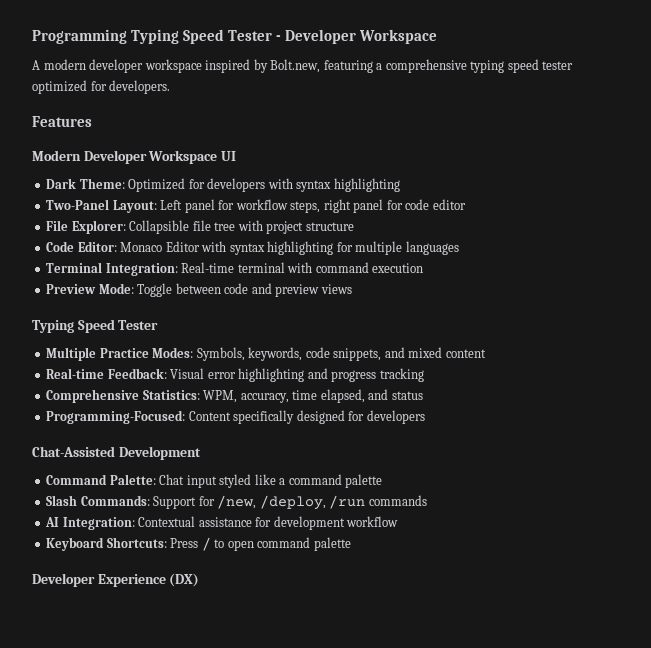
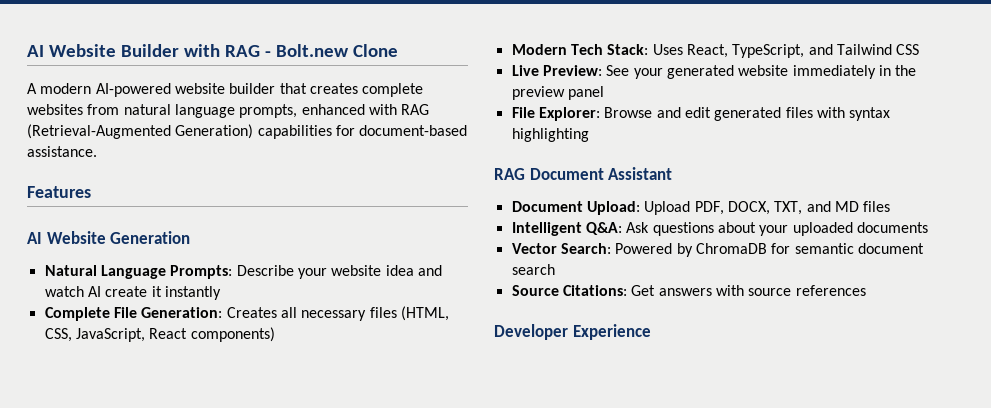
- Programming Typing Speed Tester - Developer Workspace
- A modern developer workspace inspired by Bolt.new, featuring a comprehensive typing speed tester optimized for developers.
+ AI Website Builder with RAG - Bolt.new Clone
+ A modern AI-powered website builder that creates complete websites from natural language prompts, enhanced with RAG (Retrieval-Augmented Generation) capabilities for document-based assistance.
  Features
- Modern Developer Workspace UI
- Dark Theme: Optimized for developers with syntax highlighting
- Two-Panel Layout: Left panel for workflow steps, right panel for code editor
- File Explorer: Collapsible file tree with project structure
- Code Editor: Monaco Editor with syntax highlighting for multiple languages
- Terminal Integration: Real-time terminal with command execution
- Preview Mode: Toggle between code and preview views
- Typing Speed Tester
- Multiple Practice Modes: Symbols, keywords, code snippets, and mixed content
- Real-time Feedback: Visual error highlighting and progress tracking
- Comprehensive Statistics: WPM, accuracy, time elapsed, and status
- Programming-Focused: Content specifically designed for developers
- Chat-Assisted Development
- Command Palette: Chat input styled like a command palette
- Slash Commands: Support for /new, /deploy, /run commands
- AI Integration: Contextual assistance for development workflow
- Keyboard Shortcuts: Press / to open command palette
+ AI Website Generation
+ Natural Language Prompts: Describe your website idea and watch AI create it instantly
+ Complete File Generation: Creates all necessary files (HTML, CSS, JavaScript, React components)
+ Modern Tech Stack: Uses React, TypeScript, and Tailwind CSS
+ Live Preview: See your generated website immediately in the preview panel
+ File Explorer: Browse and edit generated files with syntax highlighting
+ RAG Document Assistant
+ Document Upload: Upload PDF, DOCX, TXT, and MD files
+ Intelligent Q&A: Ask questions about your uploaded documents
+ Vector Search: Powered by ChromaDB for semantic document search
+ Source Citations: Get answers with source references
- Developer Experience (DX)
+ Developer Experience

